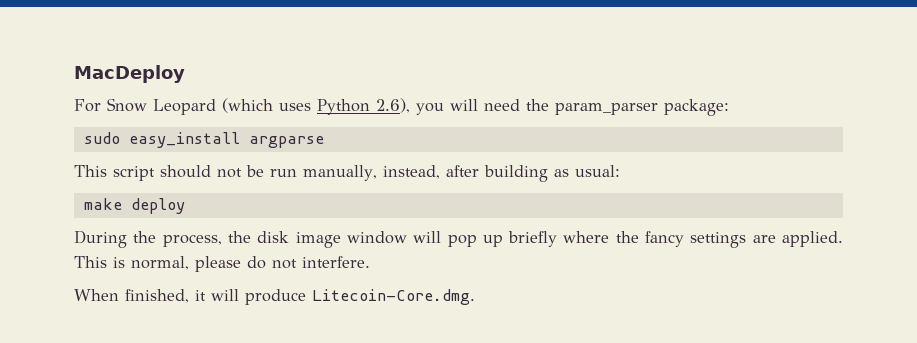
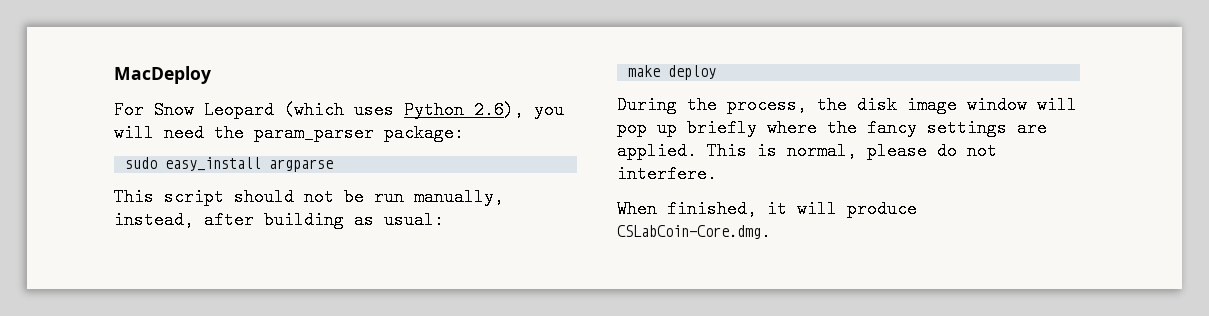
- When finished, it will produce Litecoin-Core.dmg.
+ When finished, it will produce CSLabCoin-Core.dmg.

